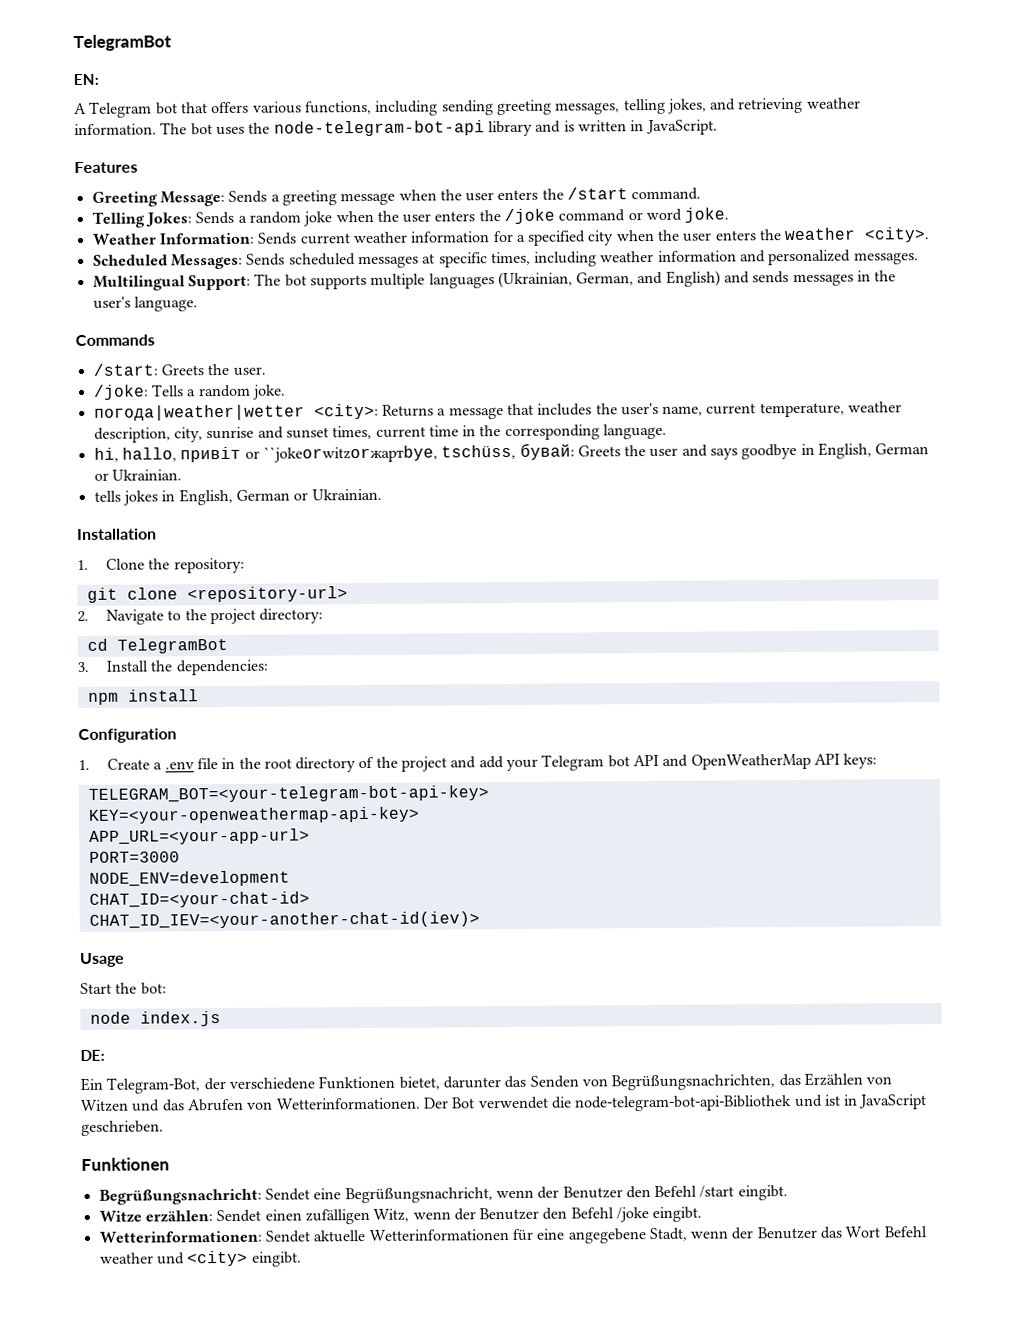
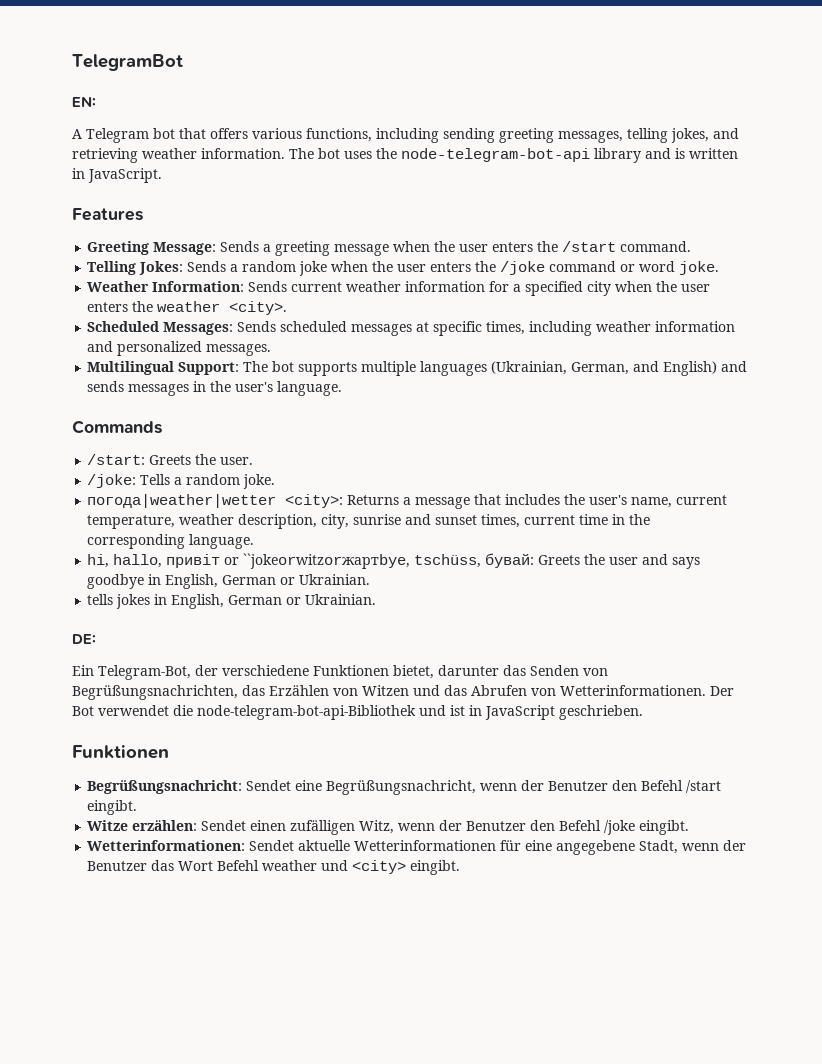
- Installation
- 1. Clone the repository:
- git clone <repository-url>
- 2. Navigate to the project directory:
- cd TelegramBot
- 3. Install the dependencies:
- npm install
- Configuration
- 1. Create a .env file in the root directory of the project and add your Telegram bot API and OpenWeatherMap API keys:
- TELEGRAM_BOT=<your-telegram-bot-api-key>
- KEY=<your-openweathermap-api-key>
- APP_URL=<your-app-url>
- PORT=3000
- NODE_ENV=development
- CHAT_ID=<your-chat-id>
- CHAT_ID_IEV=<your-another-chat-id(iev)>
- Usage
- Start the bot:
- node index.js

